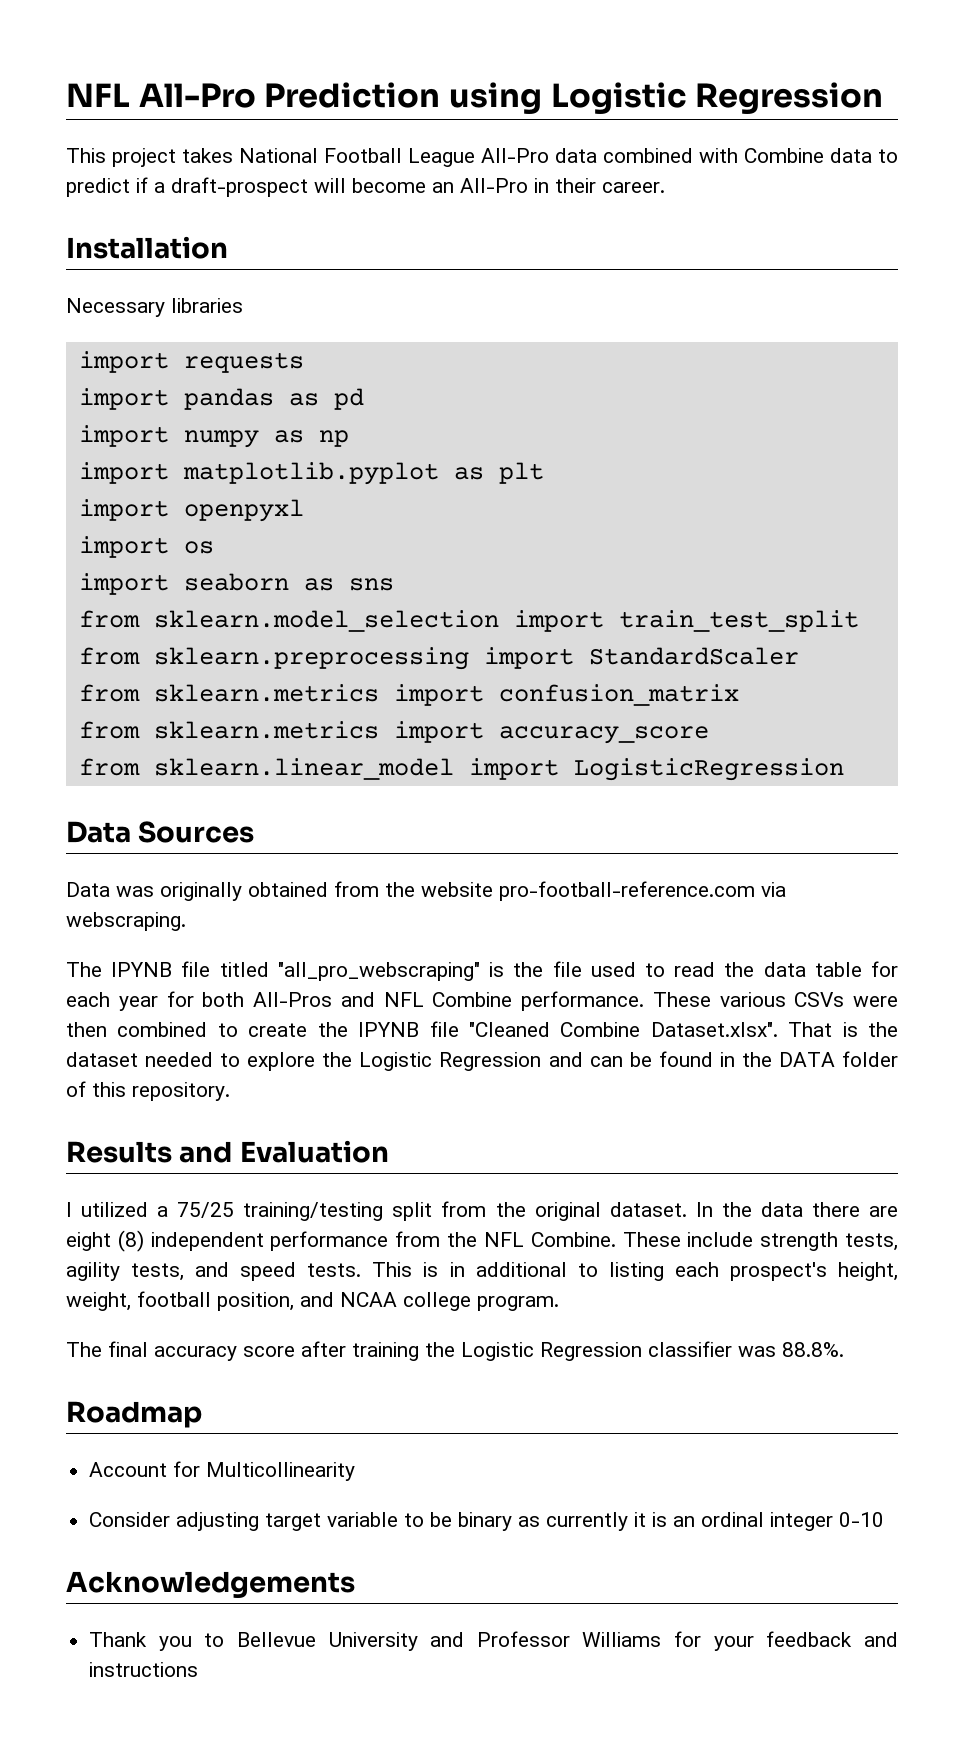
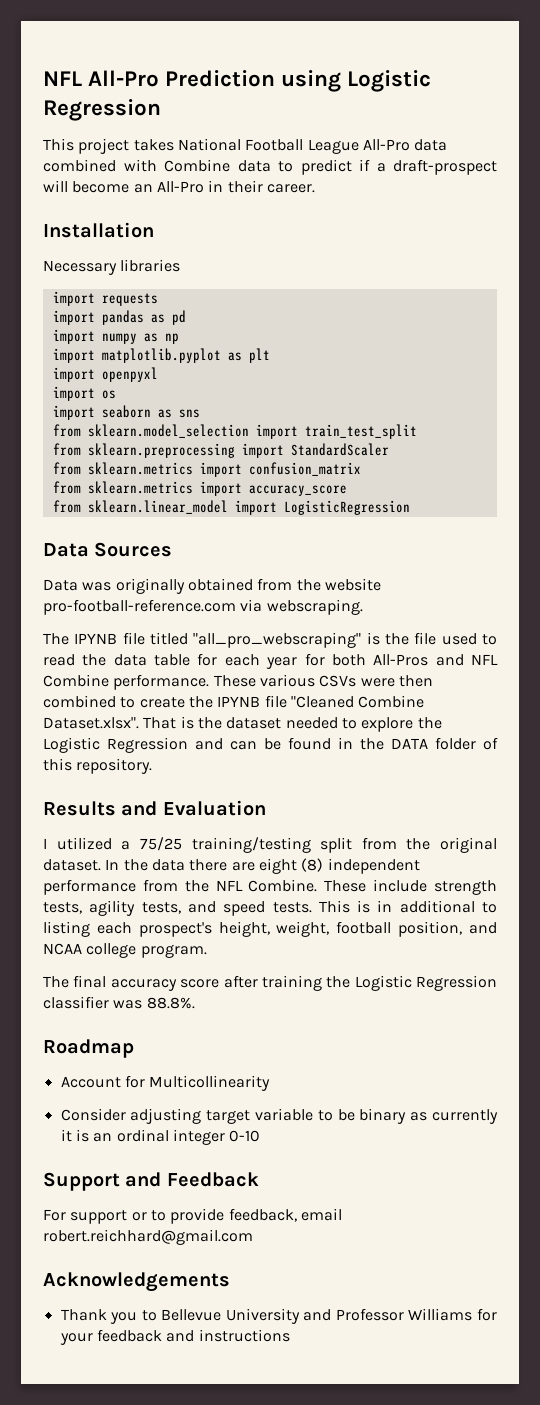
+ Support and Feedback
+ For support or to provide feedback, email robert.reichhard@gmail.com

